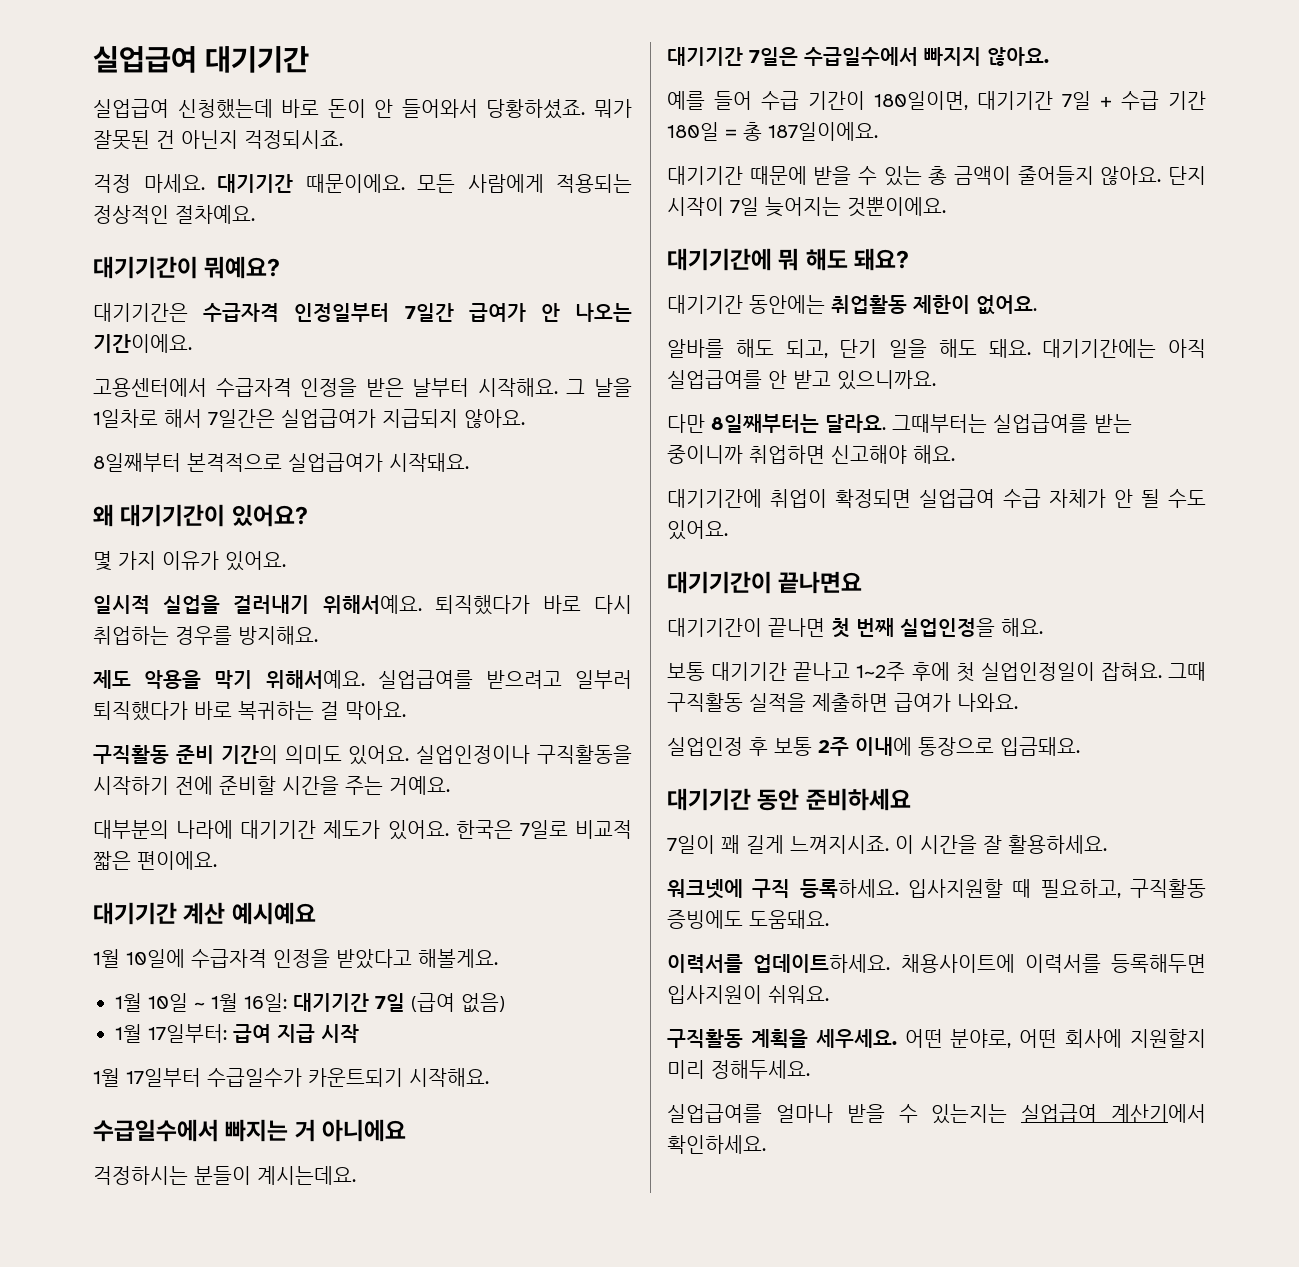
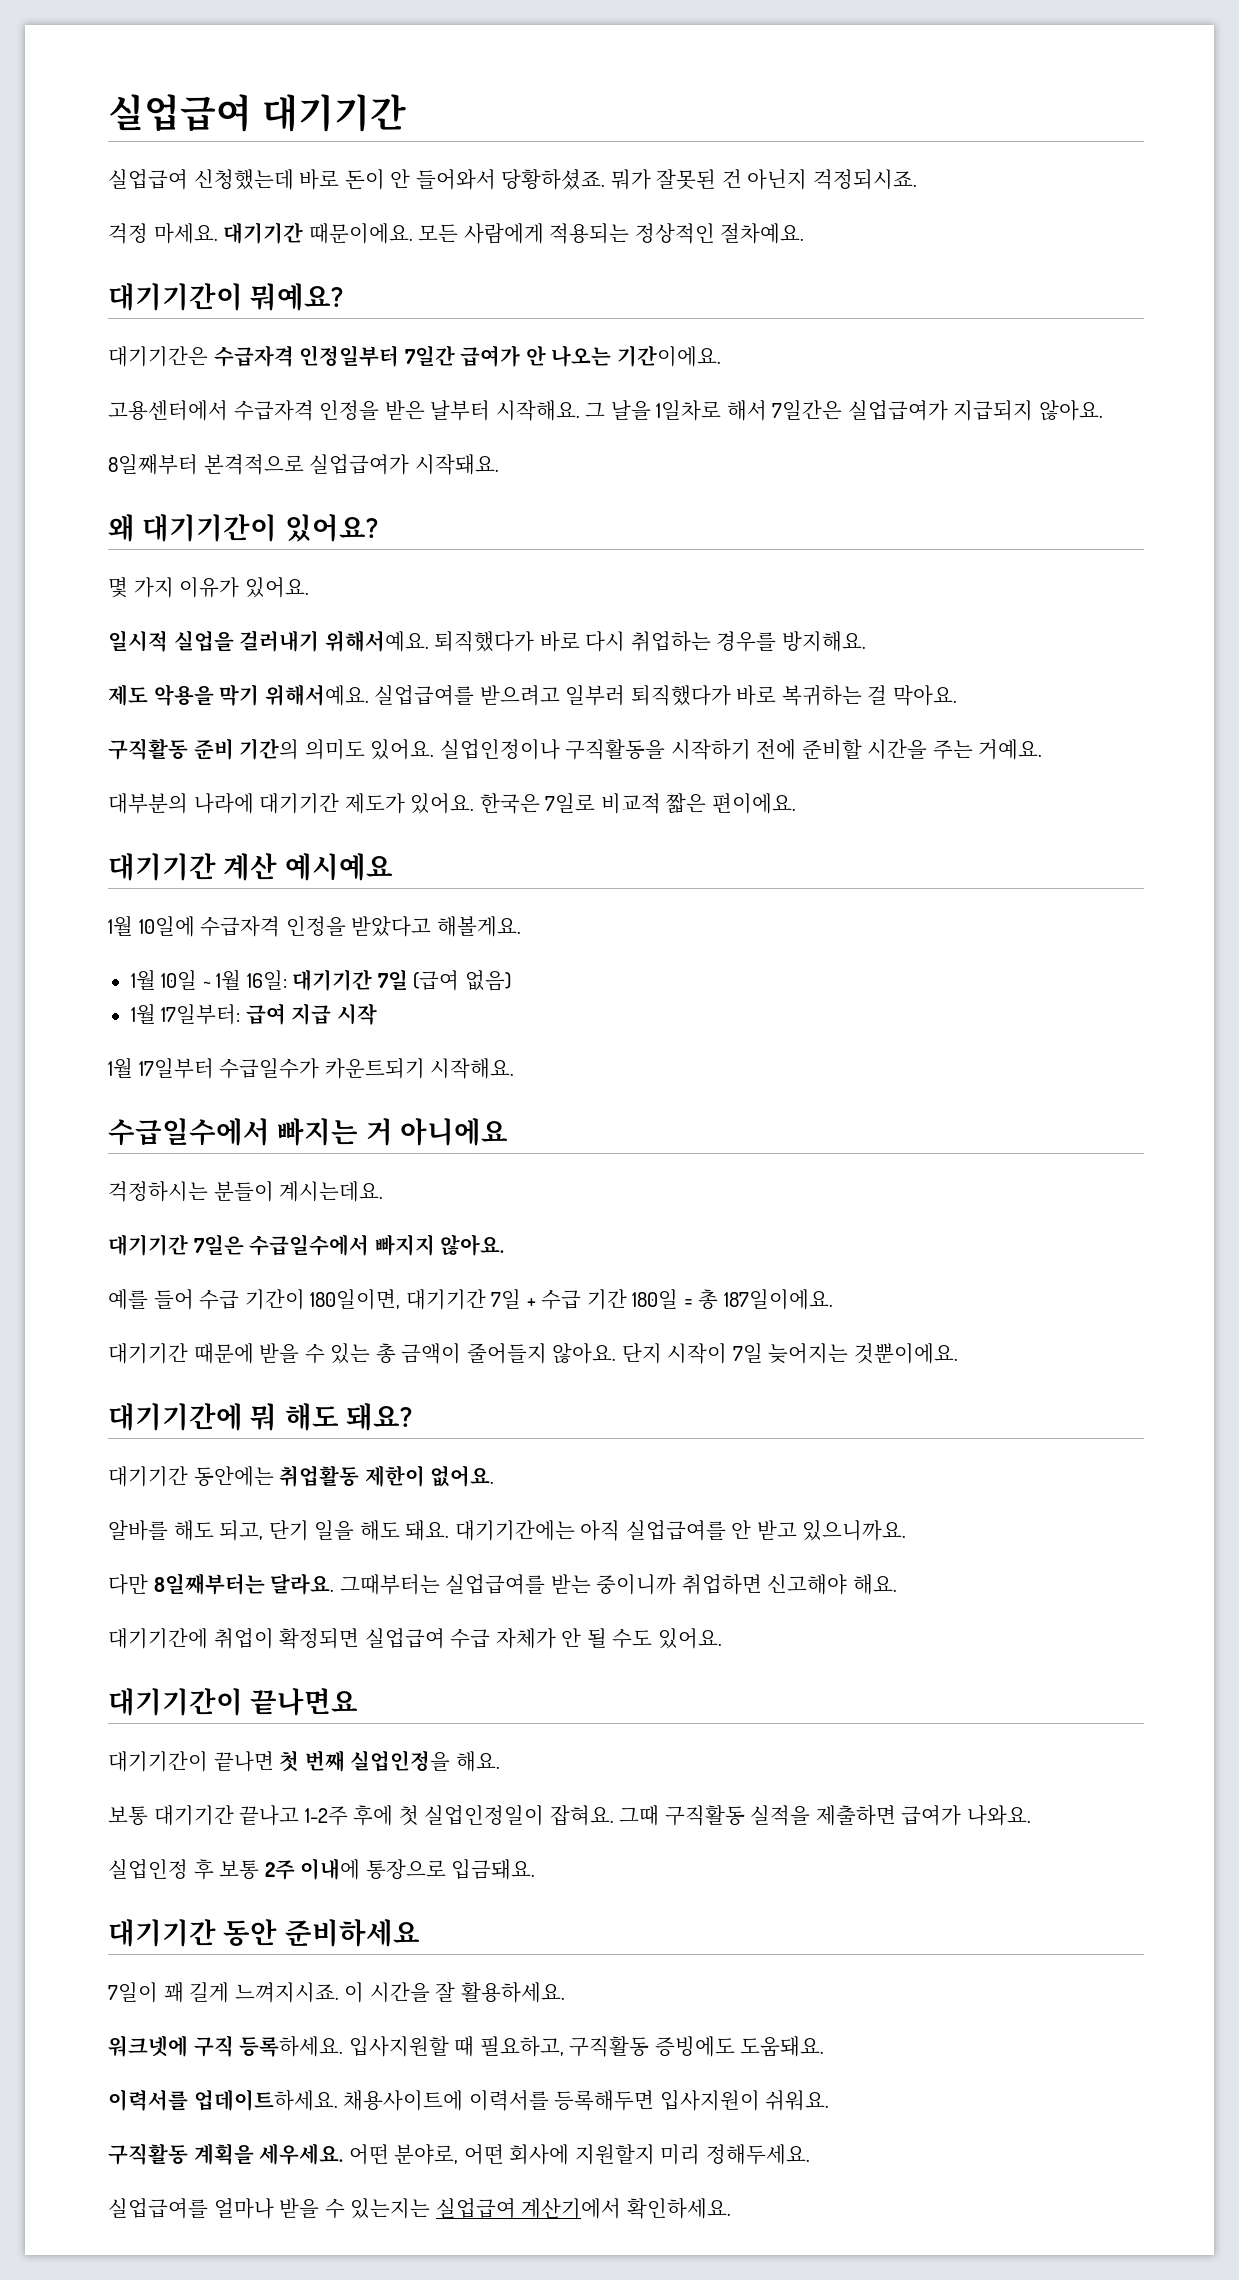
- 보통 대기기간 끝나고 1~2주 후에 첫 실업인정일이 잡혀요.
+ 보통 대기기간 끝나고 1-2주 후에 첫 실업인정일이 잡혀요.

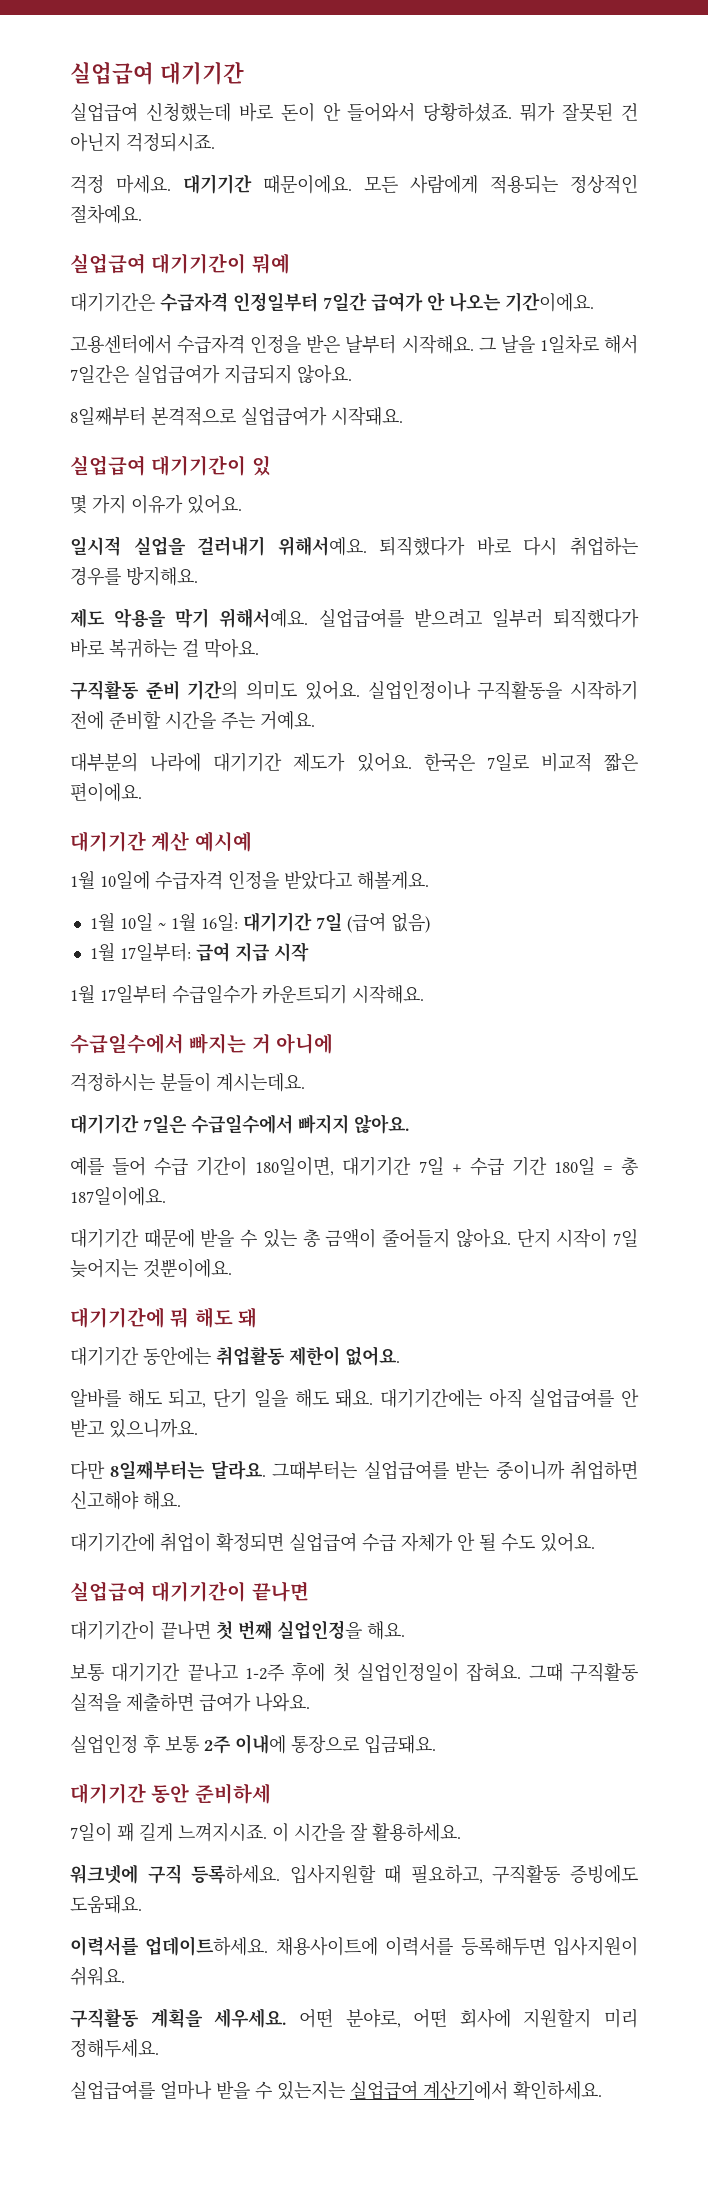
- 대기기간이 뭐예요?
+ 실업급여 대기기간이 뭐예
- 왜 대기기간이 있어요?
+ 실업급여 대기기간이 있
- 대기기간 계산 예시예요
+ 대기기간 계산 예시예
- 수급일수에서 빠지는 거 아니에요
+ 수급일수에서 빠지는 거 아니에
- 대기기간에 뭐 해도 돼요?
+ 대기기간에 뭐 해도 돼
- 대기기간이 끝나면요
+ 실업급여 대기기간이 끝나면
- 대기기간 동안 준비하세요
+ 대기기간 동안 준비하세

